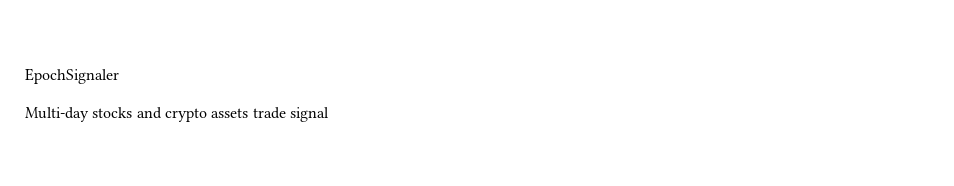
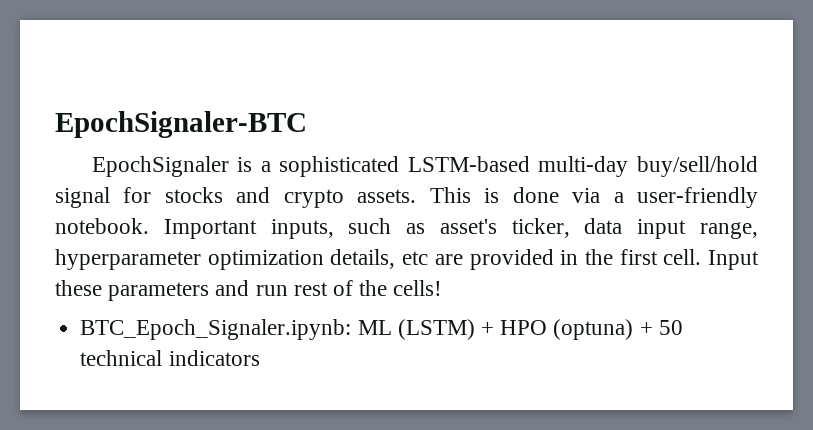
+ EpochSignaler-BTC
- EpochSignaler
- Multi-day stocks and crypto assets trade signal
+ EpochSignaler is a sophisticated LSTM-based multi-day buy/sell/hold signal for stocks and crypto assets. This is done via a user-friendly notebook. Important inputs, such as asset's ticker, data input range, hyperparameter optimization details, etc are provided in the first cell. Input these parameters and run rest of the cells!
+ BTC_Epoch_Signaler.ipynb: ML (LSTM) + HPO (optuna) + 50 technical indicators

